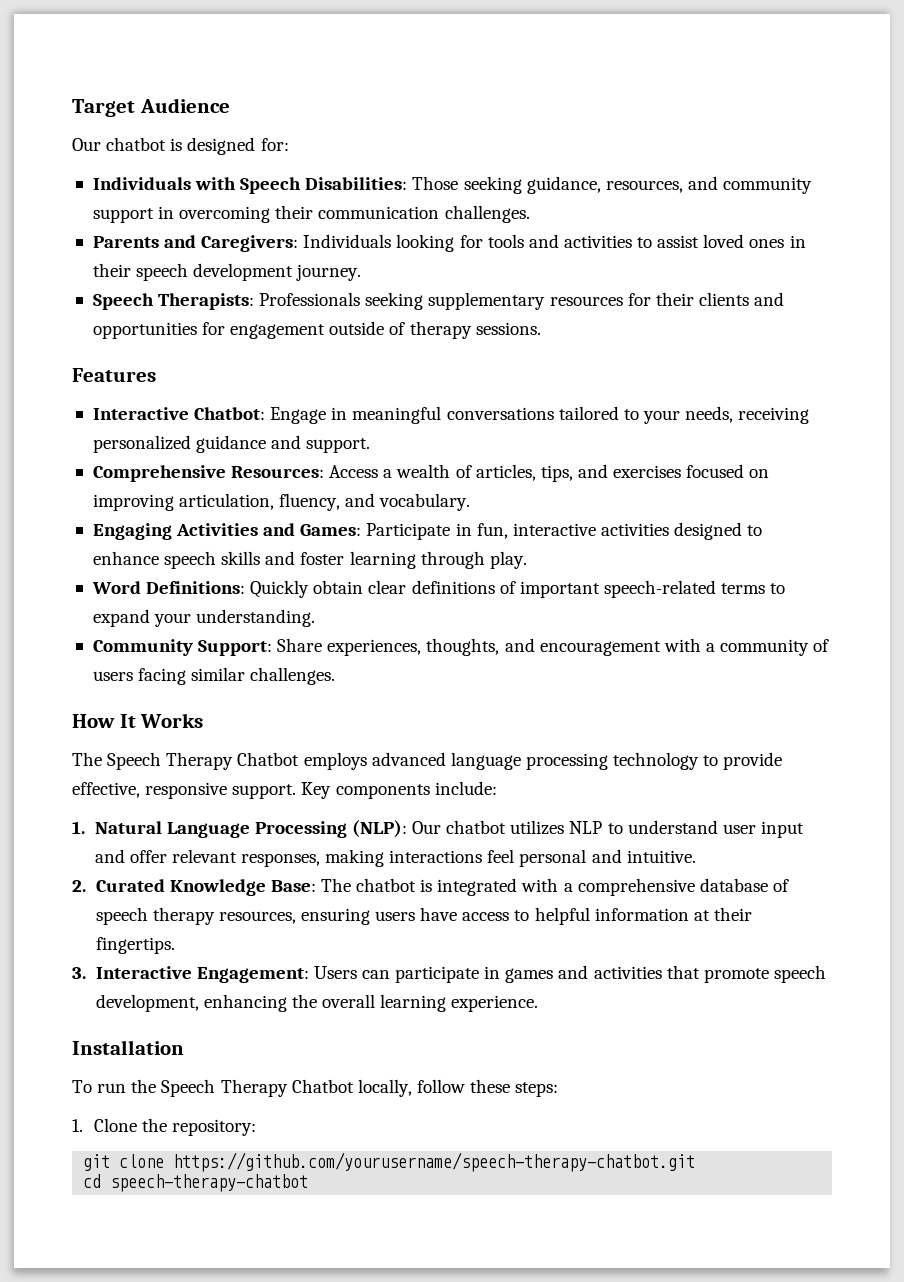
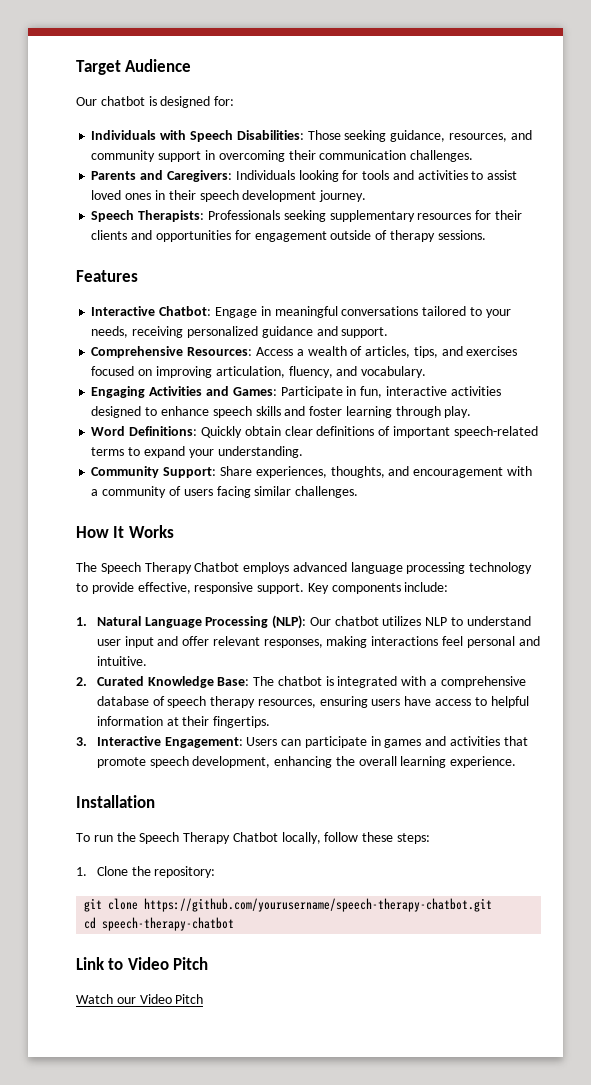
+ Link to Video Pitch
+ Watch our Video Pitch

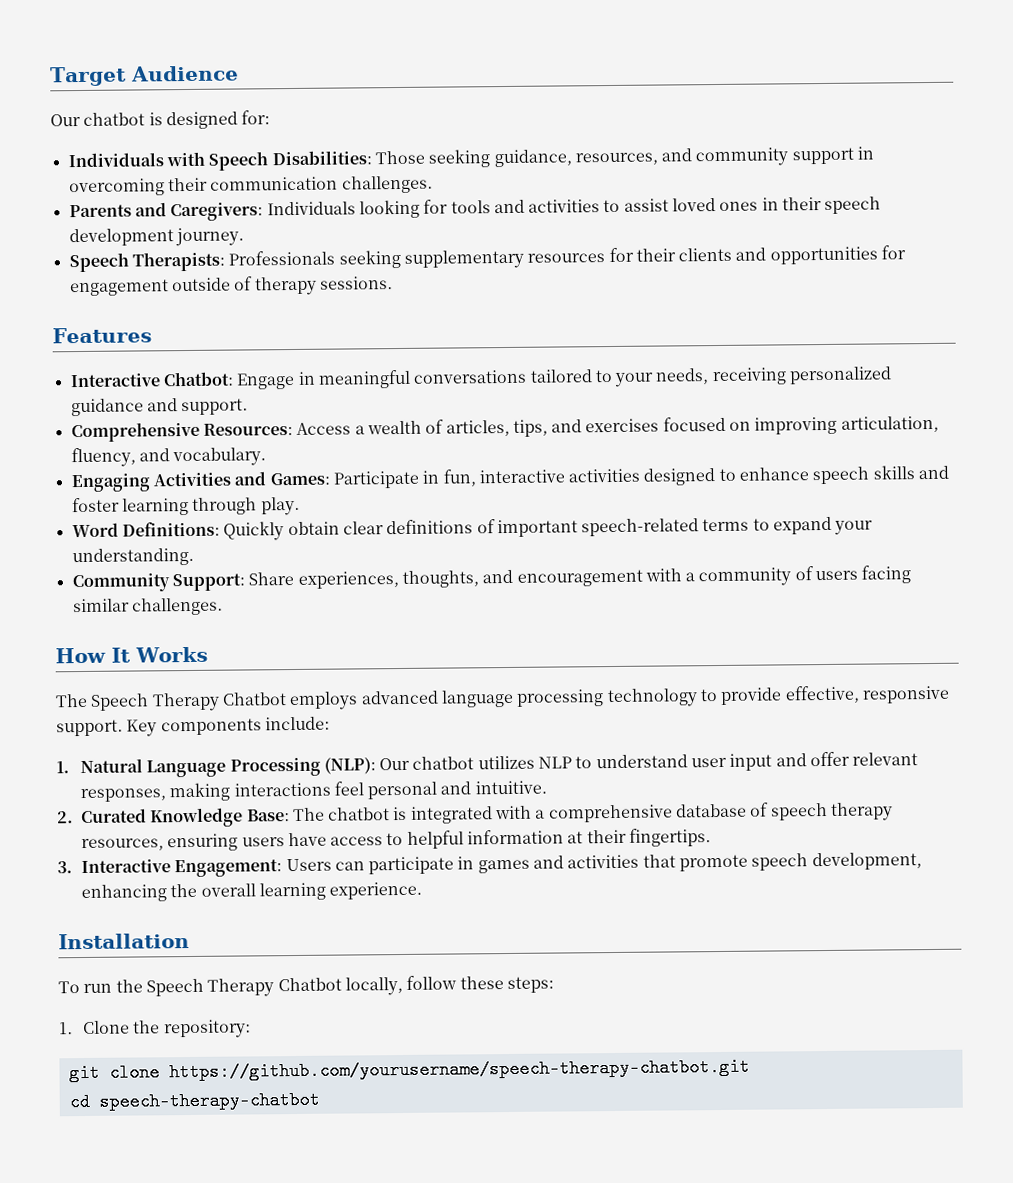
- Link to Video Pitch
- Watch our Video Pitch

